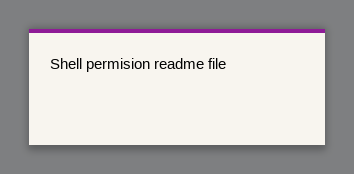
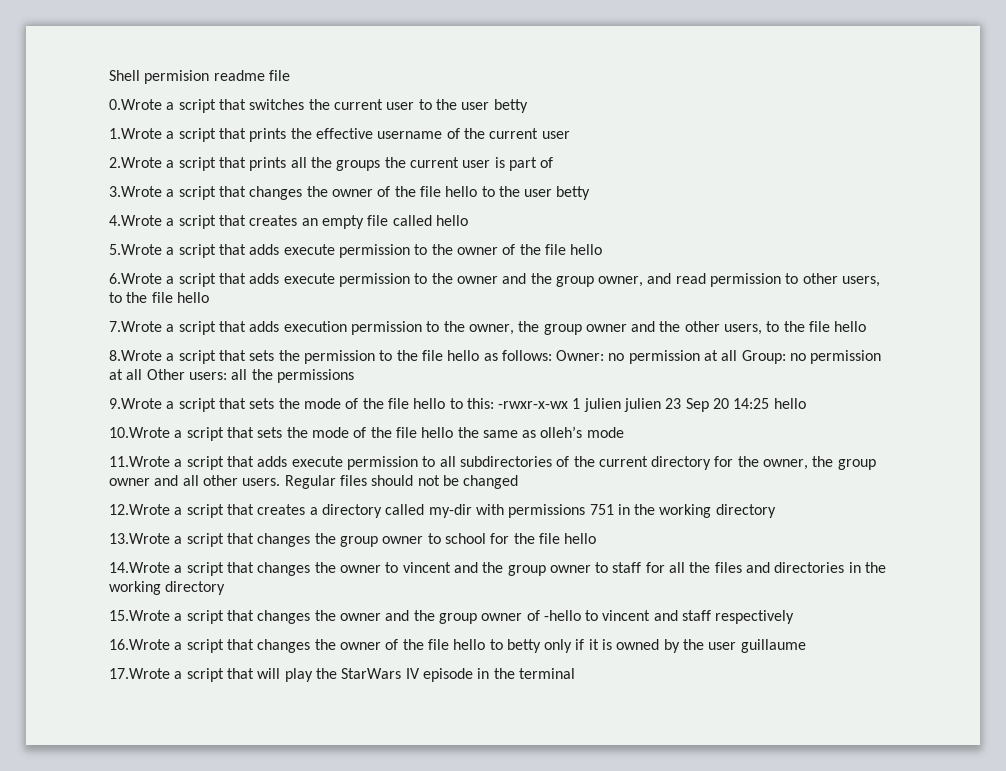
+ 0.Wrote a script that switches the current user to the user betty
+ 1.Wrote a script that prints the effective username of the current user
+ 2.Wrote a script that prints all the groups the current user is part of
+ 3.Wrote a script that changes the owner of the file hello to the user betty
+ 4.Wrote a script that creates an empty file called hello
+ 5.Wrote a script that adds execute permission to the owner of the file hello
+ 6.Wrote a script that adds execute permission to the owner and the group owner, and read permission to other users, to the file hello
+ 7.Wrote a script that adds execution permission to the owner, the group owner and the other users, to the file hello
+ 8.Wrote a script that sets the permission to the file hello as follows: Owner: no permission at all Group: no permission at all Other users: all the permissions
+ 9.Wrote a script that sets the mode of the file hello to this: -rwxr-x-wx 1 julien julien 23 Sep 20 14:25 hello
+ 10.Wrote a script that sets the mode of the file hello the same as olleh’s mode
+ 11.Wrote a script that adds execute permission to all subdirectories of the current directory for the owner, the group owner and all other users. Regular files should not be changed
+ 12.Wrote a script that creates a directory called my-dir with permissions 751 in the working directory
+ 13.Wrote a script that changes the group owner to school for the file hello
+ 14.Wrote a script that changes the owner to vincent and the group owner to staff for all the files and directories in the working directory
+ 15.Wrote a script that changes the owner and the group owner of -hello to vincent and staff respectively
+ 16.Wrote a script that changes the owner of the file hello to betty only if it is owned by the user guillaume
+ 17.Wrote a script that will play the StarWars IV episode in the terminal

